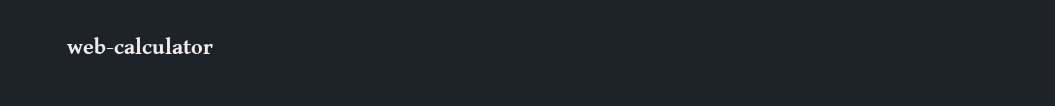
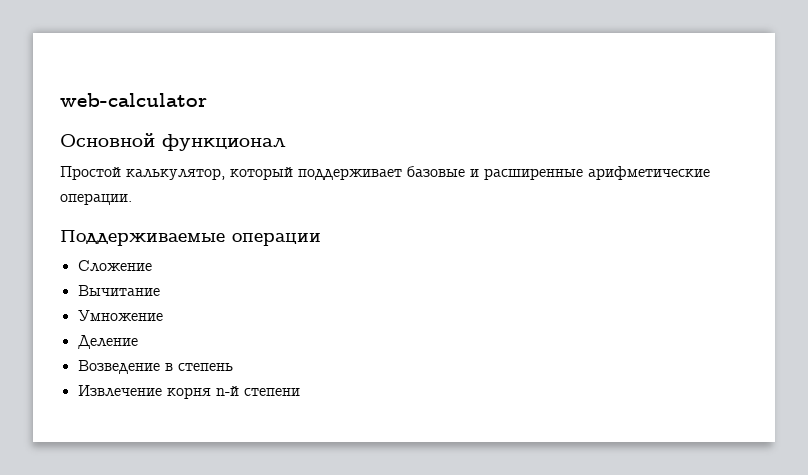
+ Основной функционал
+ Простой калькулятор, который поддерживает базовые и расширенные арифметические операции.
+ Поддерживаемые операции
+ Сложение
+ Вычитание
+ Умножение
+ Деление
+ Возведение в степень
+ Извлечение корня n-й степени

